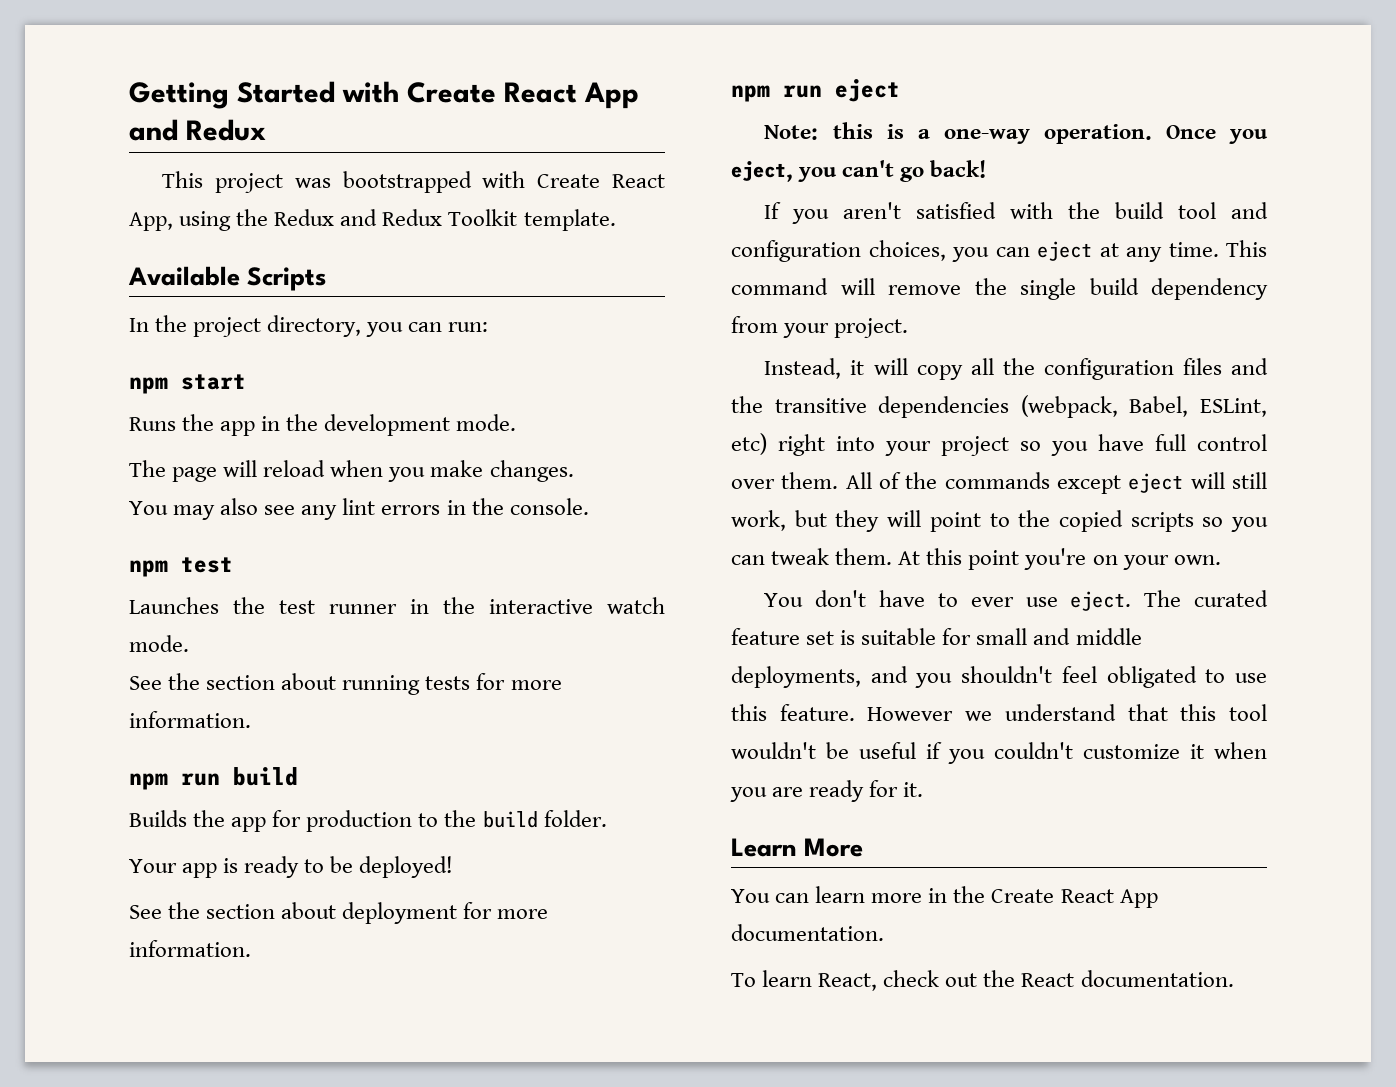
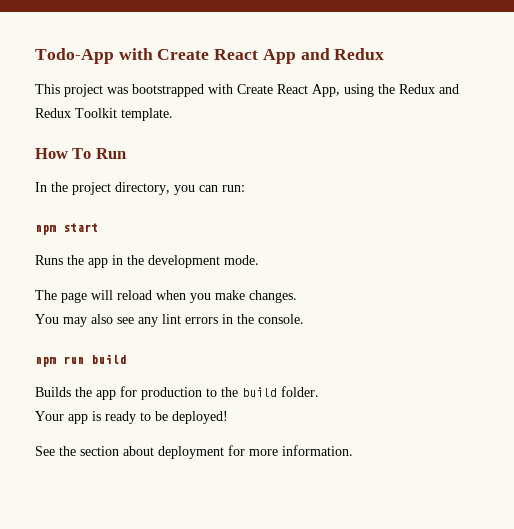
- Getting Started with Create React App and Redux
+ Todo-App with Create React App and Redux
- Available Scripts
+ How To Run
- npm test
- Launches the test runner in the interactive watch mode.
- See the section about running tests for more information.
- npm run eject
- Note: this is a one-way operation. Once you eject, you can't go back!
- If you aren't satisfied with the build tool and configuration choices, you can eject at any time. This command will remove the single build dependency from your project.
- Instead, it will copy all the configuration files and the transitive dependencies (webpack, Babel, ESLint, etc) right into your project so you have full control over them. All of the commands except eject will still work, but they will point to the copied scripts so you can tweak them. At this point you're on your own.
- You don't have to ever use eject. The curated feature set is suitable for small and middle deployments, and you shouldn't feel obligated to use this feature. However we understand that this tool wouldn't be useful if you couldn't customize it when you are ready for it.
- Learn More
- You can learn more in the Create React App documentation.
- To learn React, check out the React documentation.

